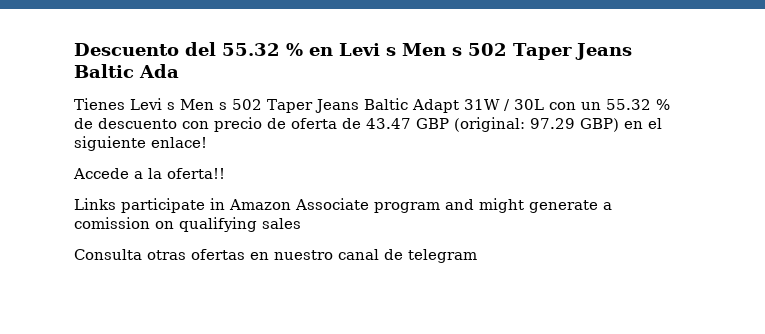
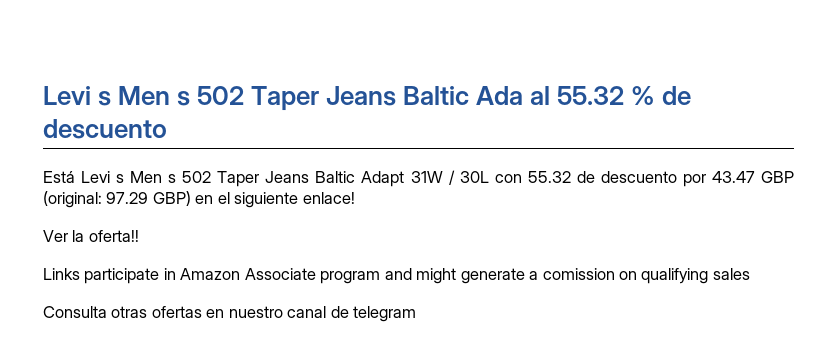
- Descuento del 55.32 % en Levi s Men s 502 Taper Jeans Baltic Ada
- Tienes Levi s Men s 502 Taper Jeans Baltic Adapt 31W / 30L con un 55.32 % de descuento con precio de oferta de 43.47 GBP (original: 97.29 GBP) en el siguiente enlace!
+ Levi s Men s 502 Taper Jeans Baltic Ada al 55.32 % de descuento
+ Está Levi s Men s 502 Taper Jeans Baltic Adapt 31W / 30L con 55.32 de descuento por 43.47 GBP (original: 97.29 GBP) en el siguiente enlace!
- Accede a la oferta!!
+ Ver la oferta!!

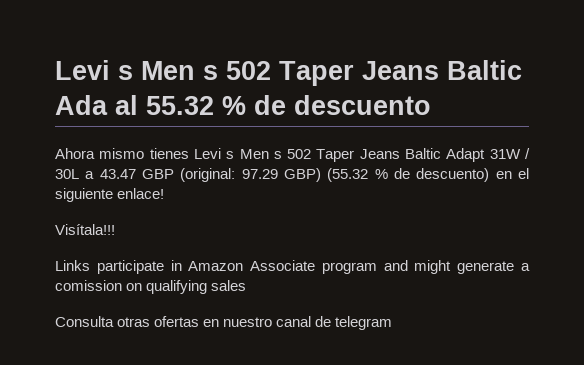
- Está Levi s Men s 502 Taper Jeans Baltic Adapt 31W / 30L con 55.32 de descuento por 43.47 GBP (original: 97.29 GBP) en el siguiente enlace!
+ Ahora mismo tienes Levi s Men s 502 Taper Jeans Baltic Adapt 31W / 30L a 43.47 GBP (original: 97.29 GBP) (55.32 % de descuento) en el siguiente enlace!
- Ver la oferta!!
+ Visítala!!!

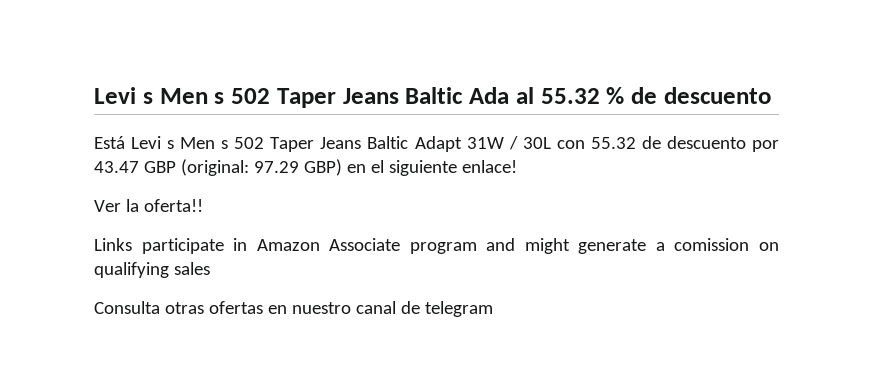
- Ahora mismo tienes Levi s Men s 502 Taper Jeans Baltic Adapt 31W / 30L a 43.47 GBP (original: 97.29 GBP) (55.32 % de descuento) en el siguiente enlace!
+ Está Levi s Men s 502 Taper Jeans Baltic Adapt 31W / 30L con 55.32 de descuento por 43.47 GBP (original: 97.29 GBP) en el siguiente enlace!
- Visítala!!!
+ Ver la oferta!!

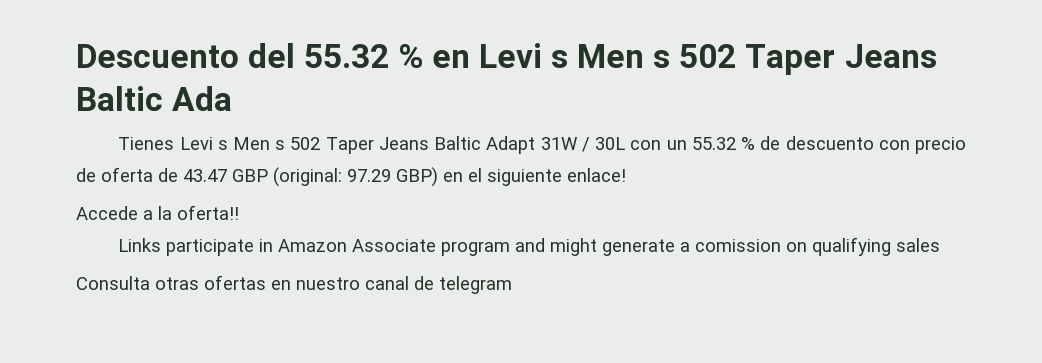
- Levi s Men s 502 Taper Jeans Baltic Ada al 55.32 % de descuento
- Está Levi s Men s 502 Taper Jeans Baltic Adapt 31W / 30L con 55.32 de descuento por 43.47 GBP (original: 97.29 GBP) en el siguiente enlace!
+ Descuento del 55.32 % en Levi s Men s 502 Taper Jeans Baltic Ada
+ Tienes Levi s Men s 502 Taper Jeans Baltic Adapt 31W / 30L con un 55.32 % de descuento con precio de oferta de 43.47 GBP (original: 97.29 GBP) en el siguiente enlace!
- Ver la oferta!!
+ Accede a la oferta!!

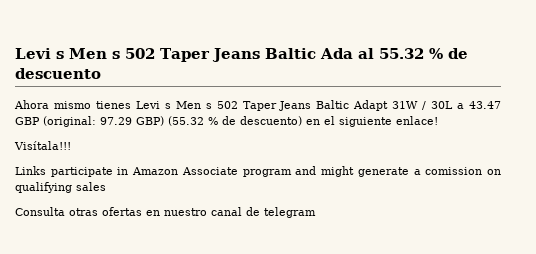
- Descuento del 55.32 % en Levi s Men s 502 Taper Jeans Baltic Ada
- Tienes Levi s Men s 502 Taper Jeans Baltic Adapt 31W / 30L con un 55.32 % de descuento con precio de oferta de 43.47 GBP (original: 97.29 GBP) en el siguiente enlace!
+ Levi s Men s 502 Taper Jeans Baltic Ada al 55.32 % de descuento
+ Ahora mismo tienes Levi s Men s 502 Taper Jeans Baltic Adapt 31W / 30L a 43.47 GBP (original: 97.29 GBP) (55.32 % de descuento) en el siguiente enlace!
- Accede a la oferta!!
+ Visítala!!!

